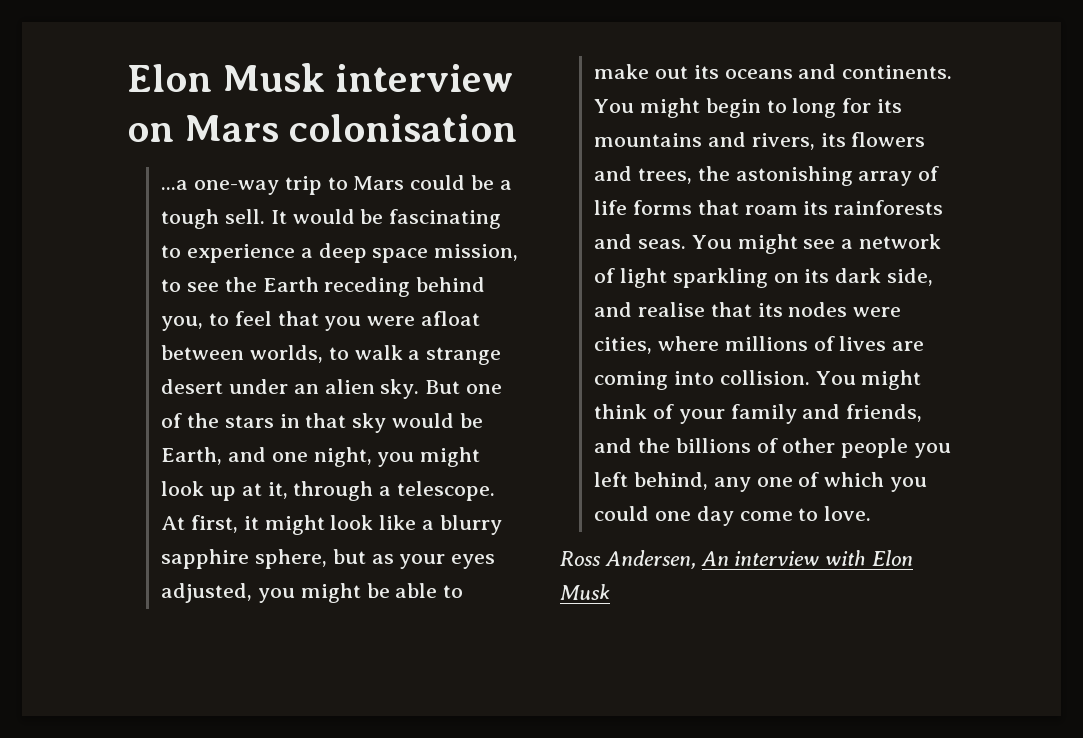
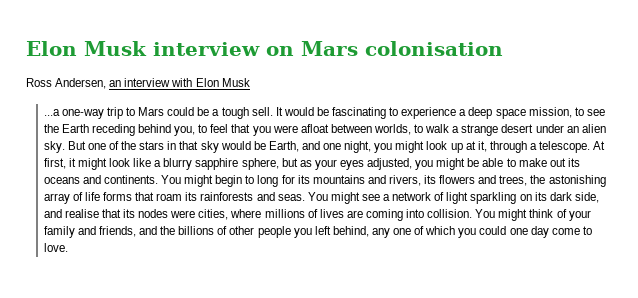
+ Ross Andersen, an interview with Elon Musk
- Ross Andersen, An interview with Elon Musk

